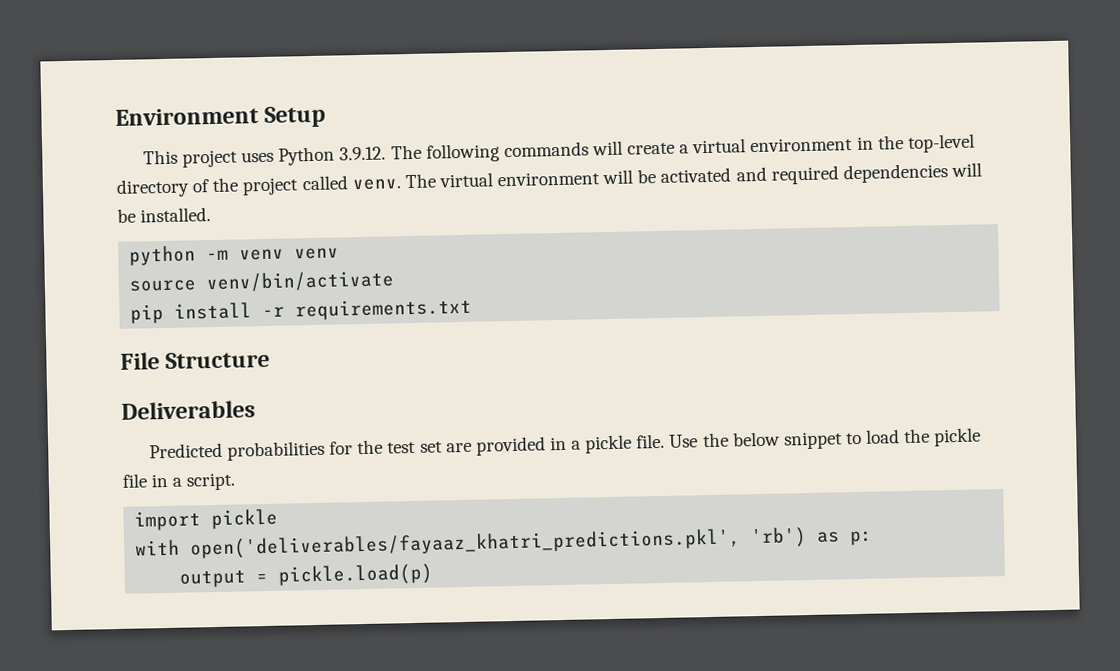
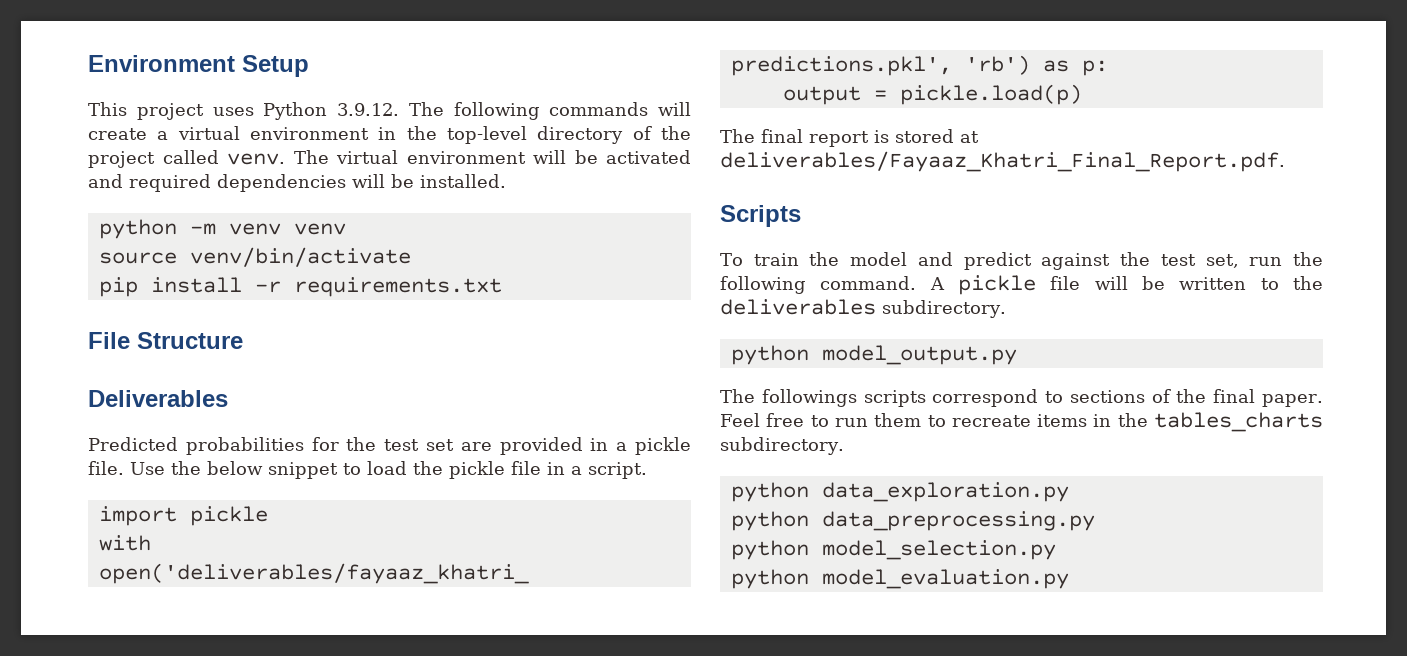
+ The final report is stored at deliverables/Fayaaz_Khatri_Final_Report.pdf.
+ Scripts
+ To train the model and predict against the test set, run the following command. A pickle file will be written to the deliverables subdirectory.
+ python model_output.py
+ The followings scripts correspond to sections of the final paper. Feel free to run them to recreate items in the tables_charts subdirectory.
+ python data_exploration.py
+ python data_preprocessing.py
+ python model_selection.py
+ python model_evaluation.py

